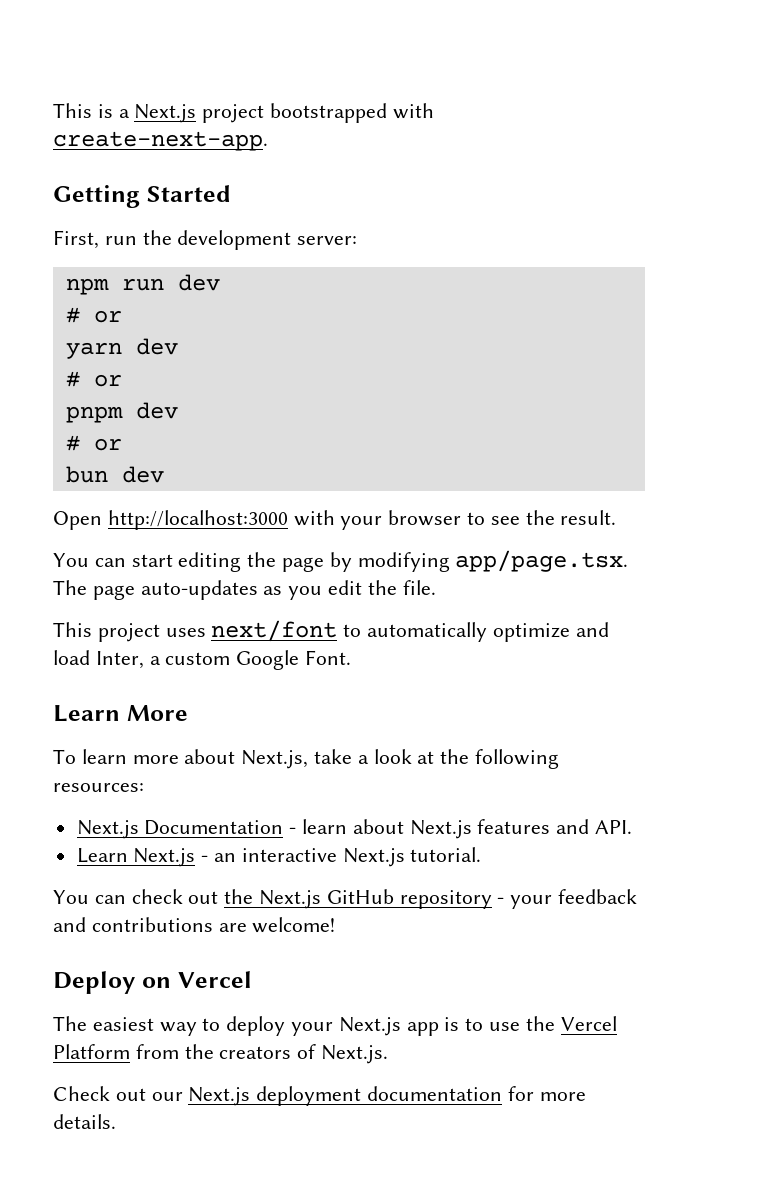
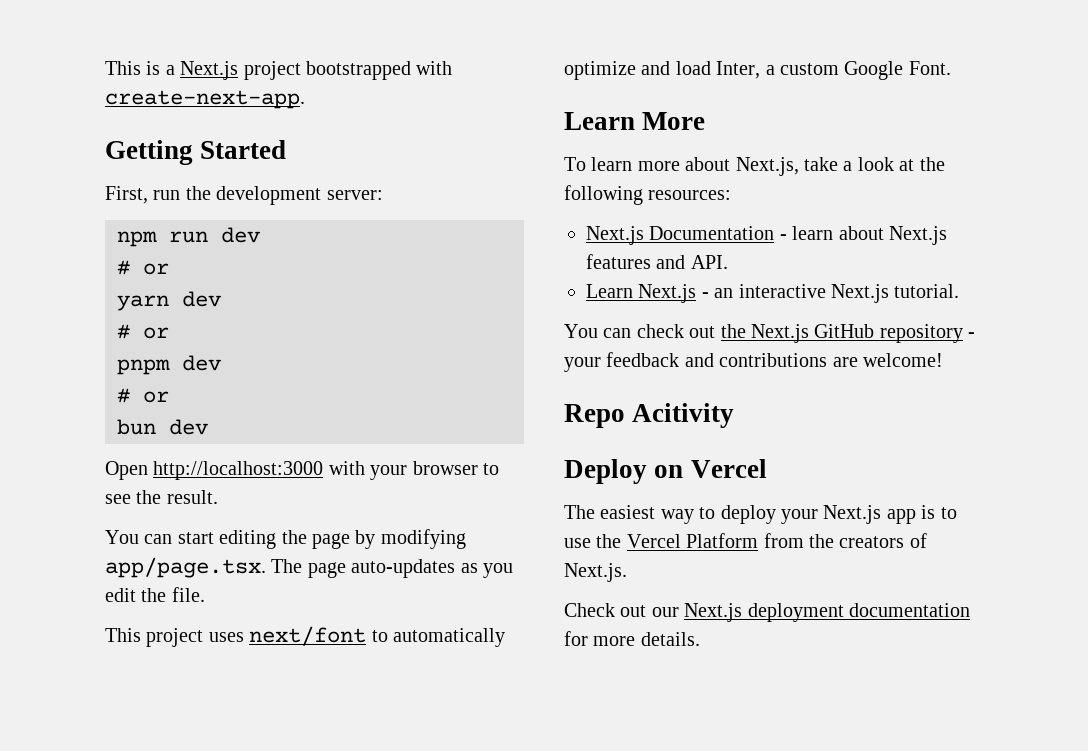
+ Repo Acitivity

